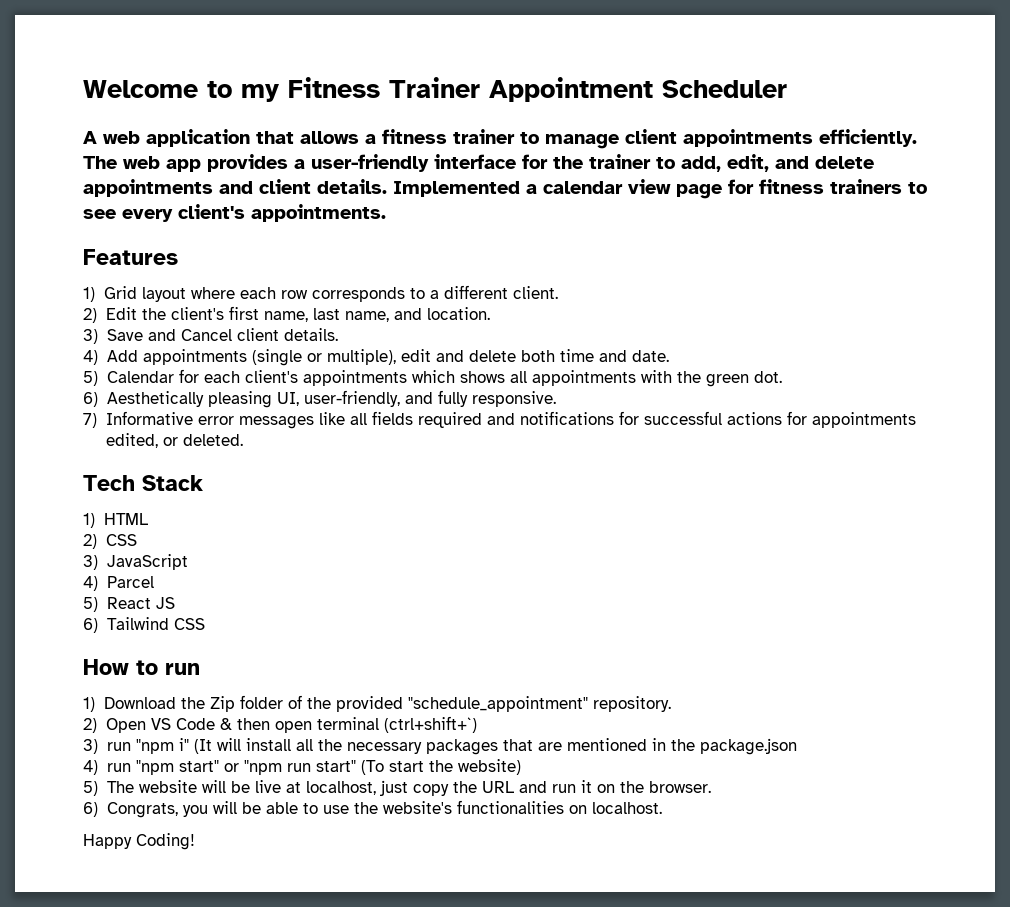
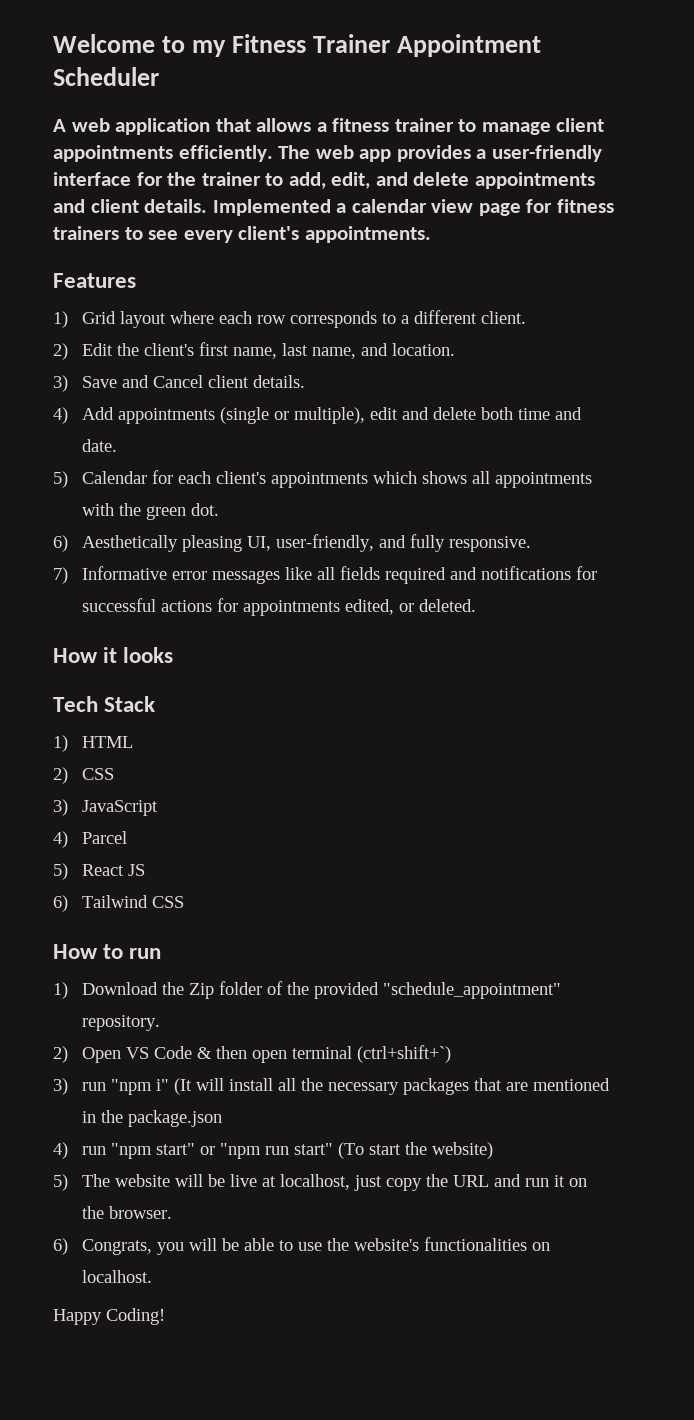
+ How it looks

